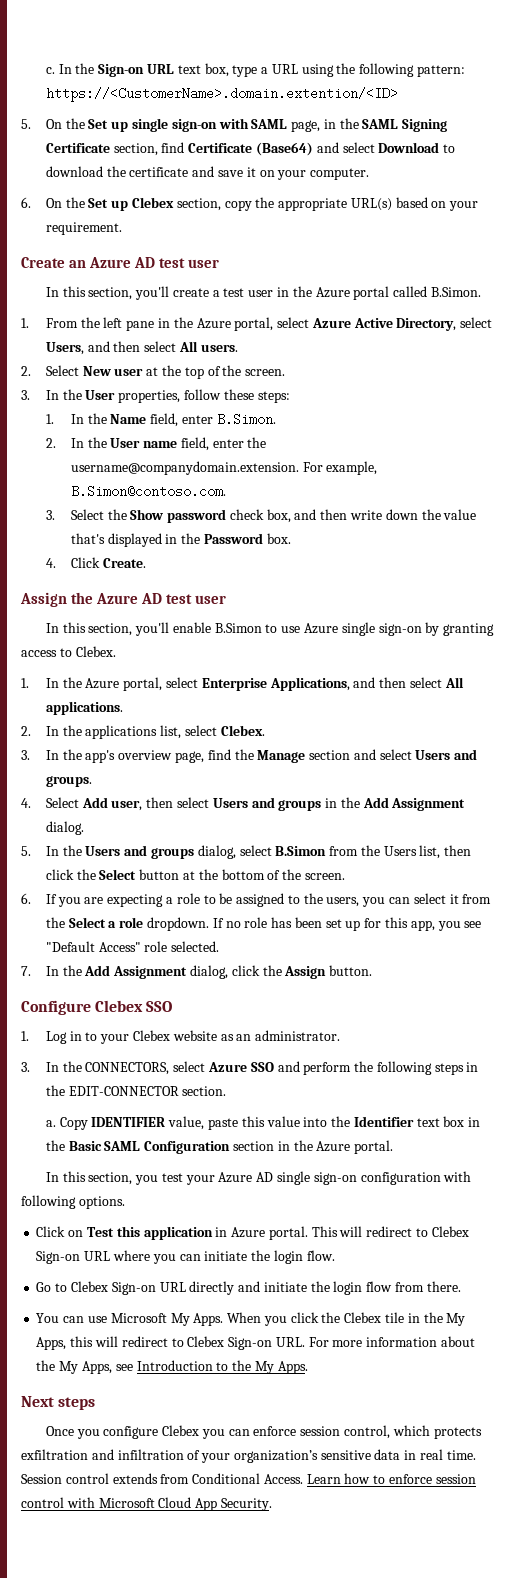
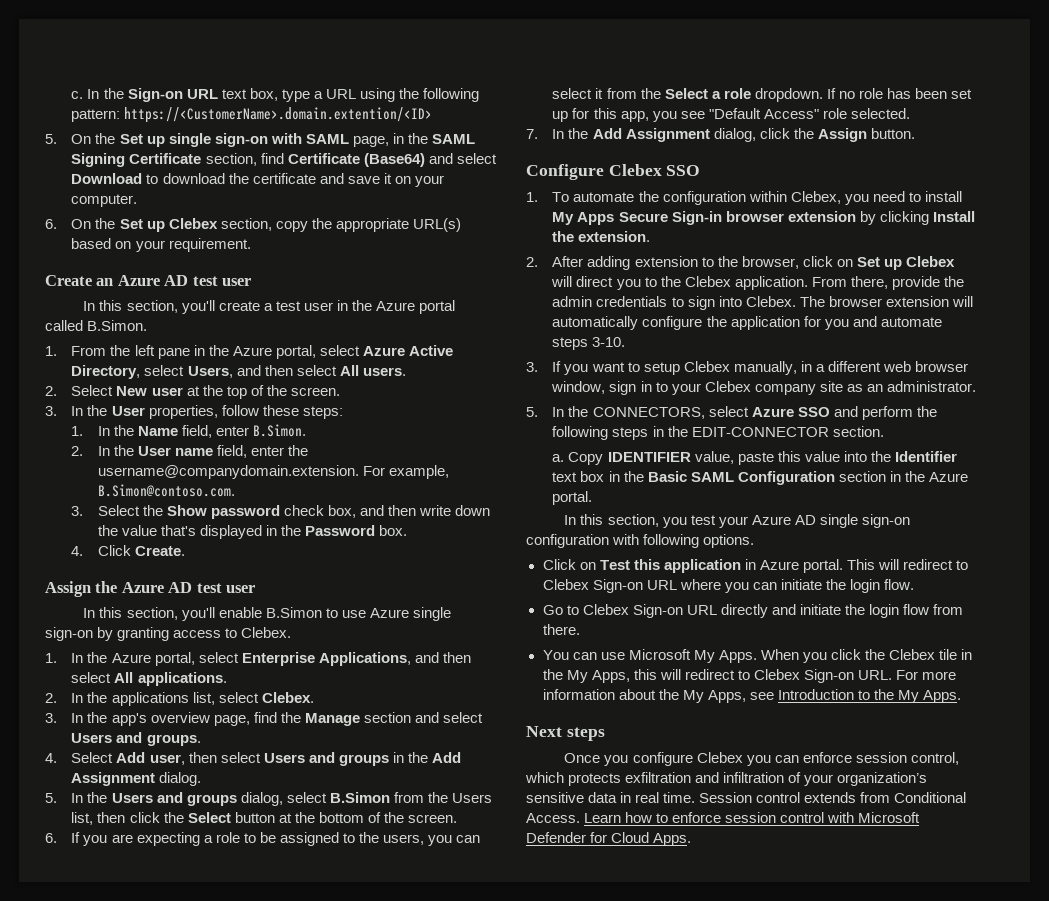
- 1. Log in to your Clebex website as an administrator.
+ 1. To automate the configuration within Clebex, you need to install My Apps Secure Sign-in browser extension by clicking Install the extension.
+ 2. After adding extension to the browser, click on Set up Clebex will direct you to the Clebex application. From there, provide the admin credentials to sign into Clebex. The browser extension will automatically configure the application for you and automate steps 3-10.
+ 3. If you want to setup Clebex manually, in a different web browser window, sign in to your Clebex company site as an administrator.
- 3. In the CONNECTORS, select Azure SSO and perform the following steps in the EDIT-CONNECTOR section.
+ 5. In the CONNECTORS, select Azure SSO and perform the following steps in the EDIT-CONNECTOR section.
- Learn how to enforce session control with Microsoft Cloud App Security.
+ Learn how to enforce session control with Microsoft Defender for Cloud Apps.

